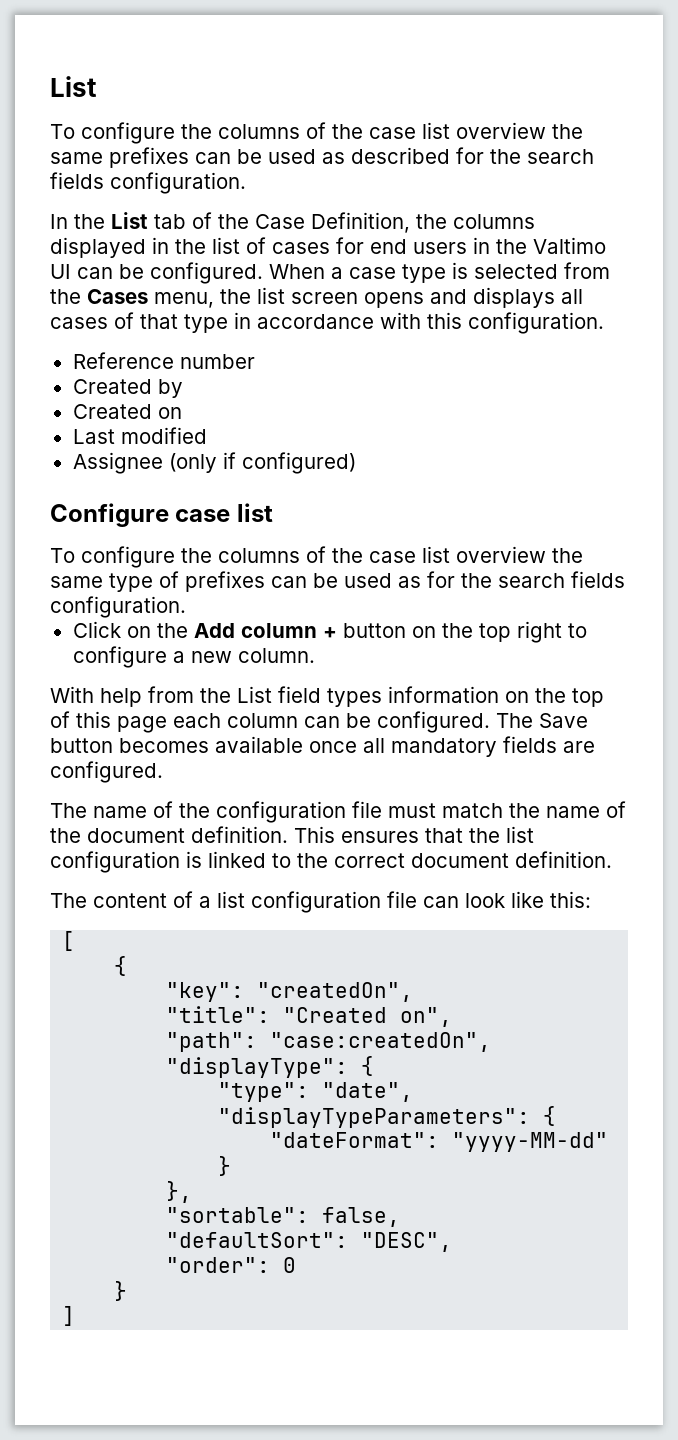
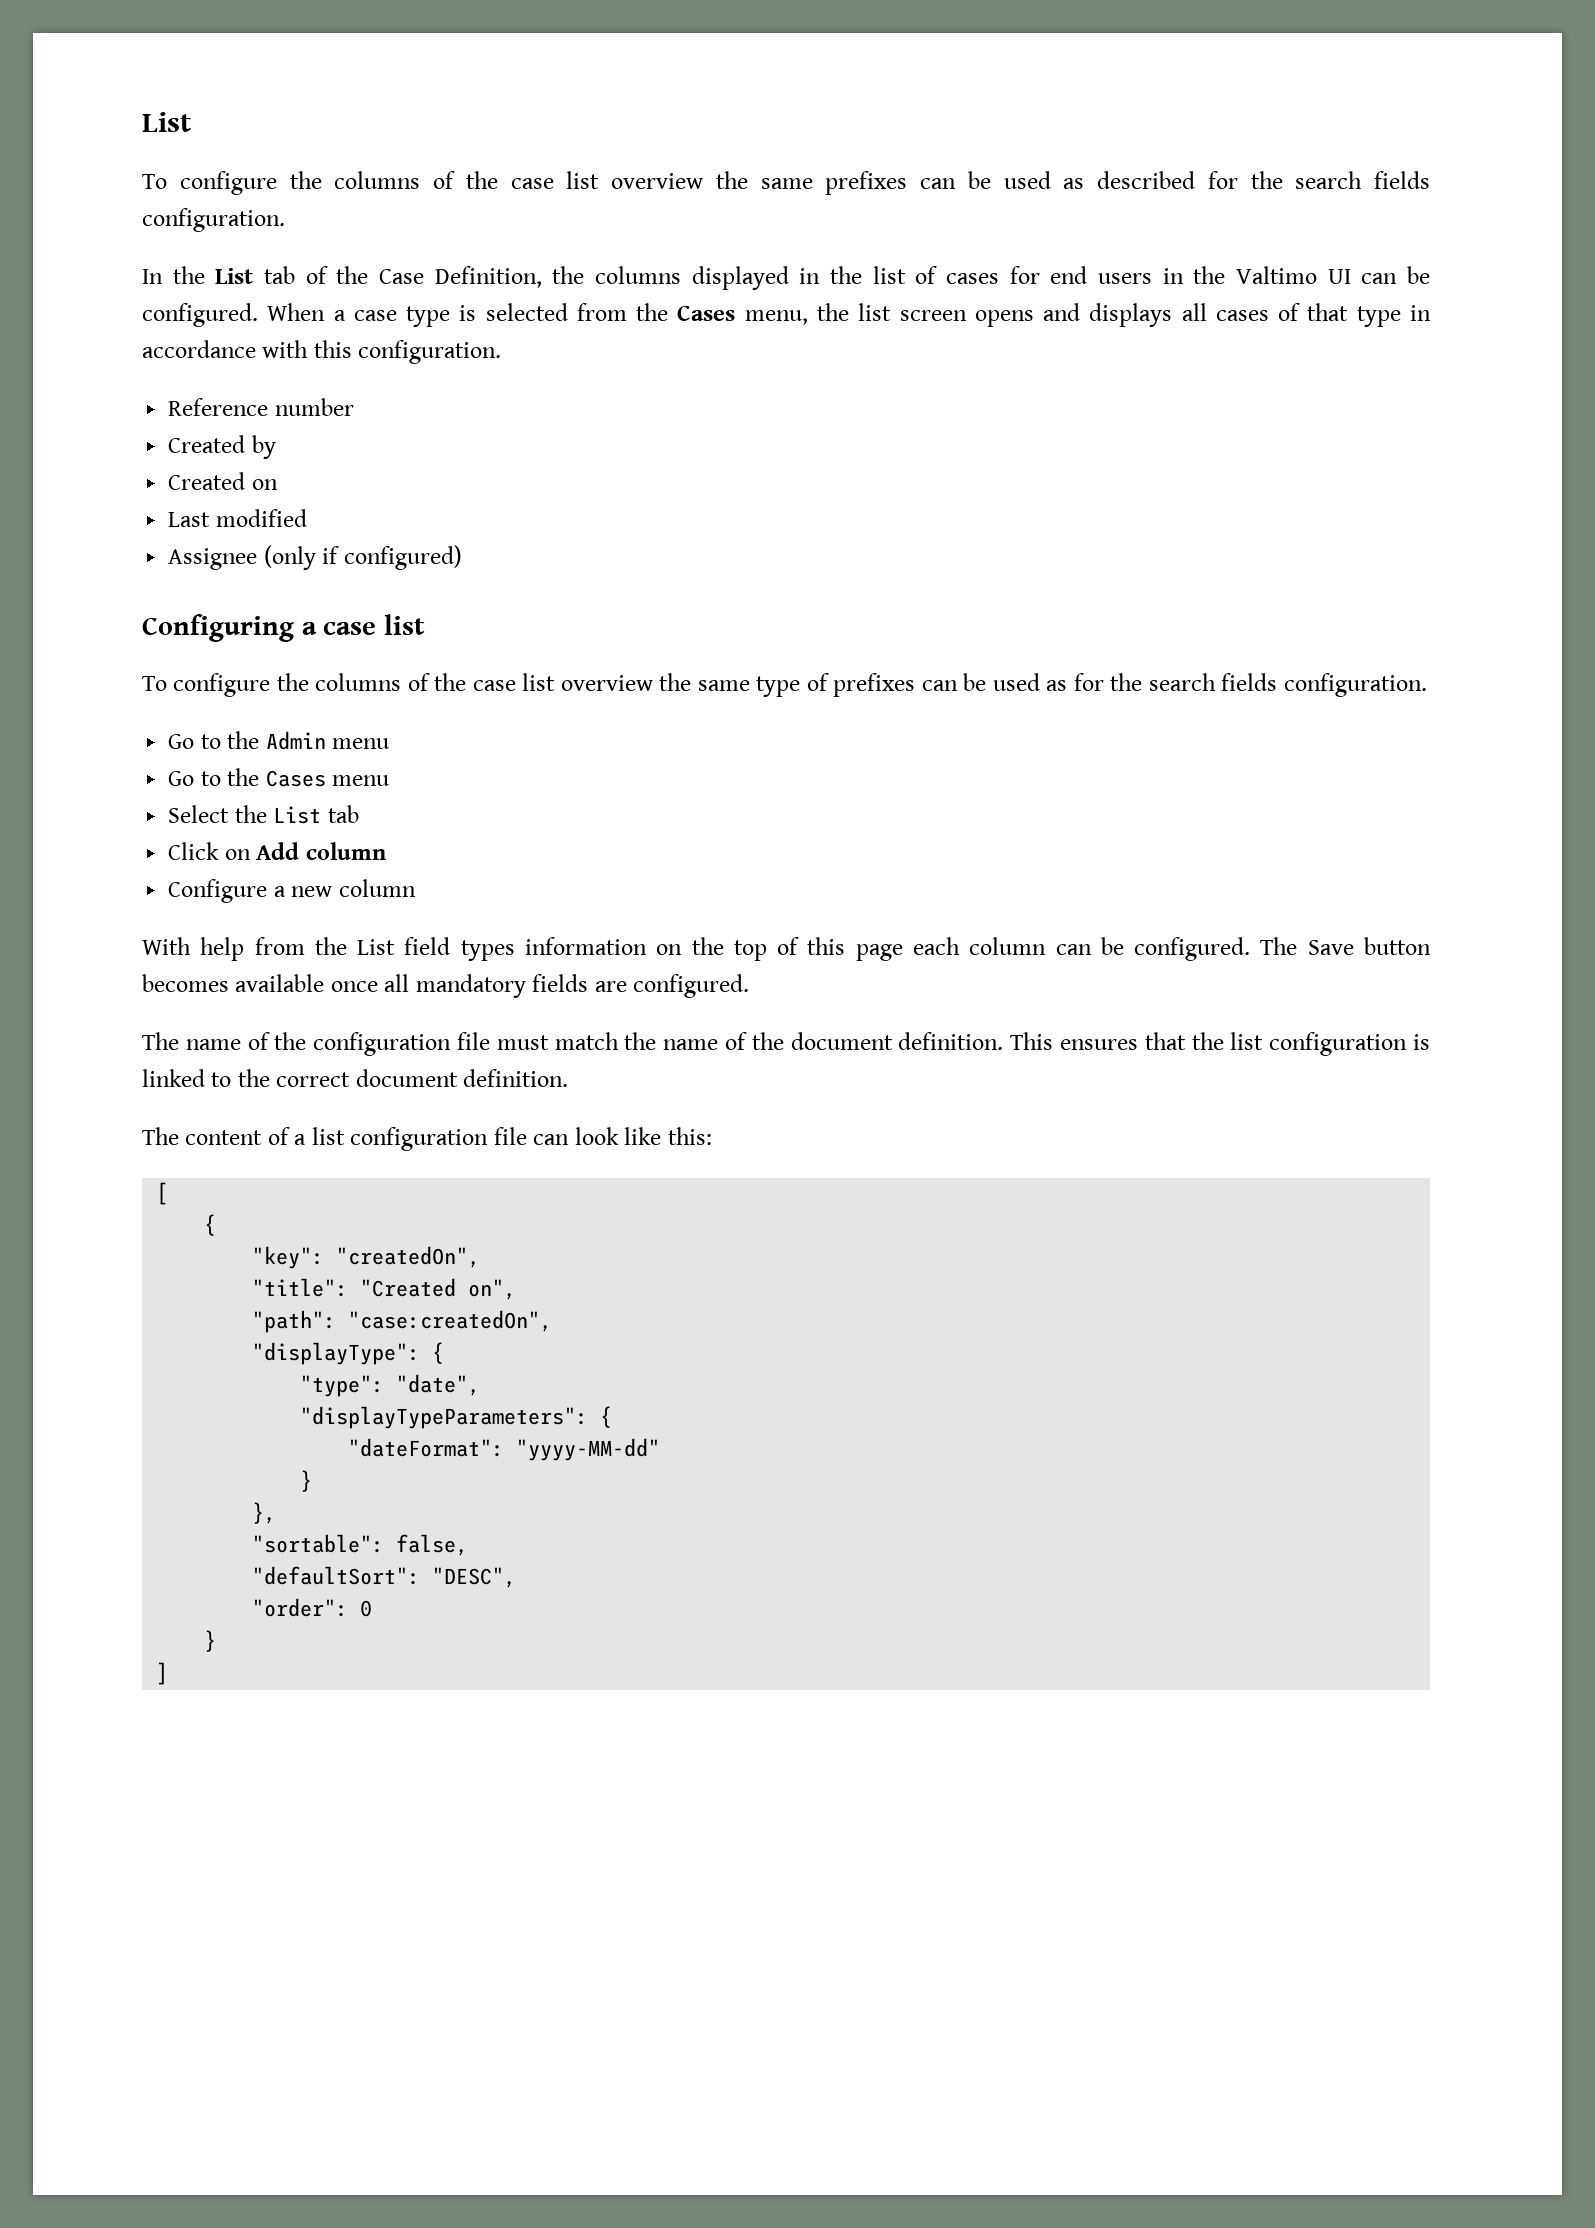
- Configure case list
+ Configuring a case list
+ Go to the Admin menu
+ Go to the Cases menu
+ Select the List tab
- Click on the Add column + button on the top right to configure a new column.
+ Click on Add column
+ Configure a new column

